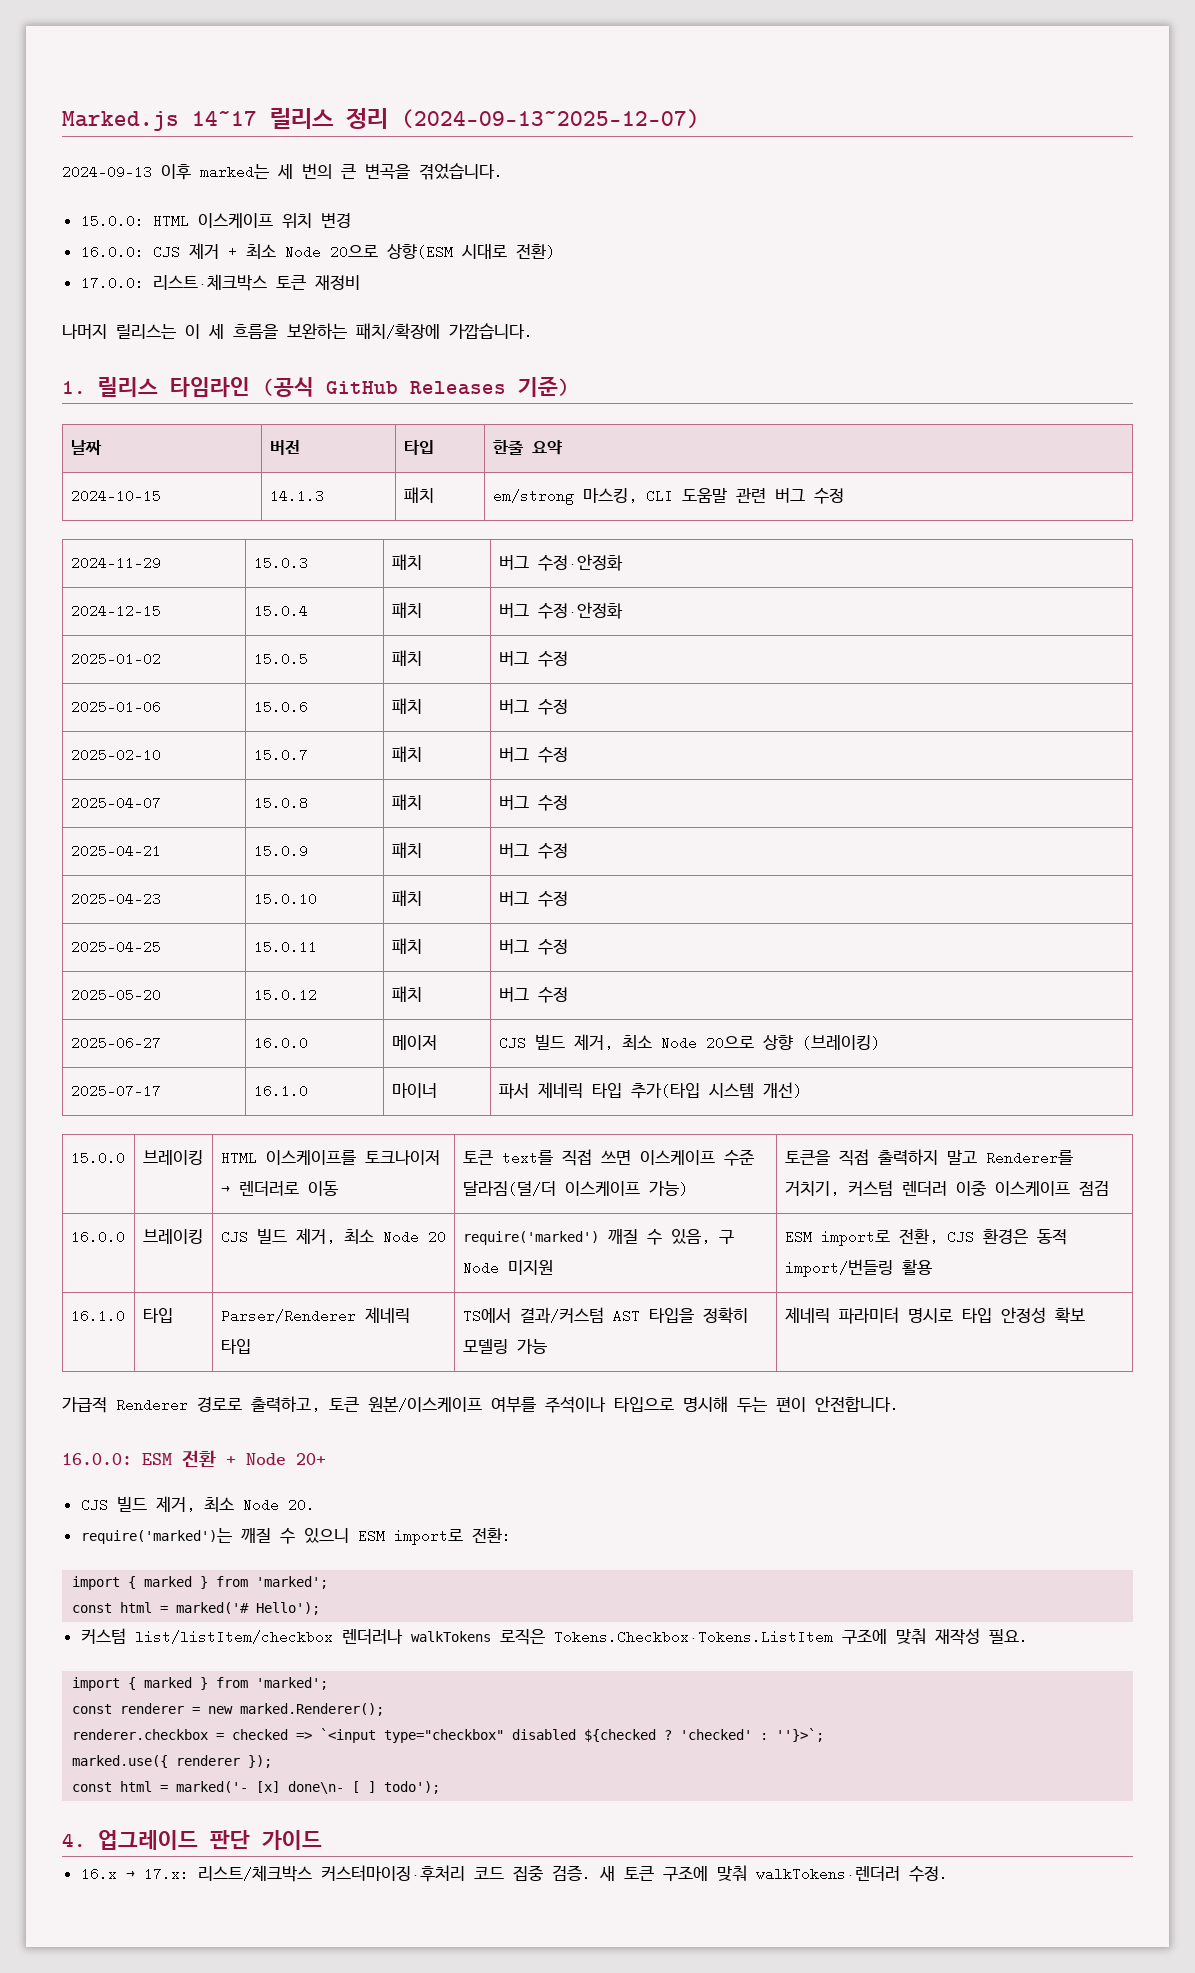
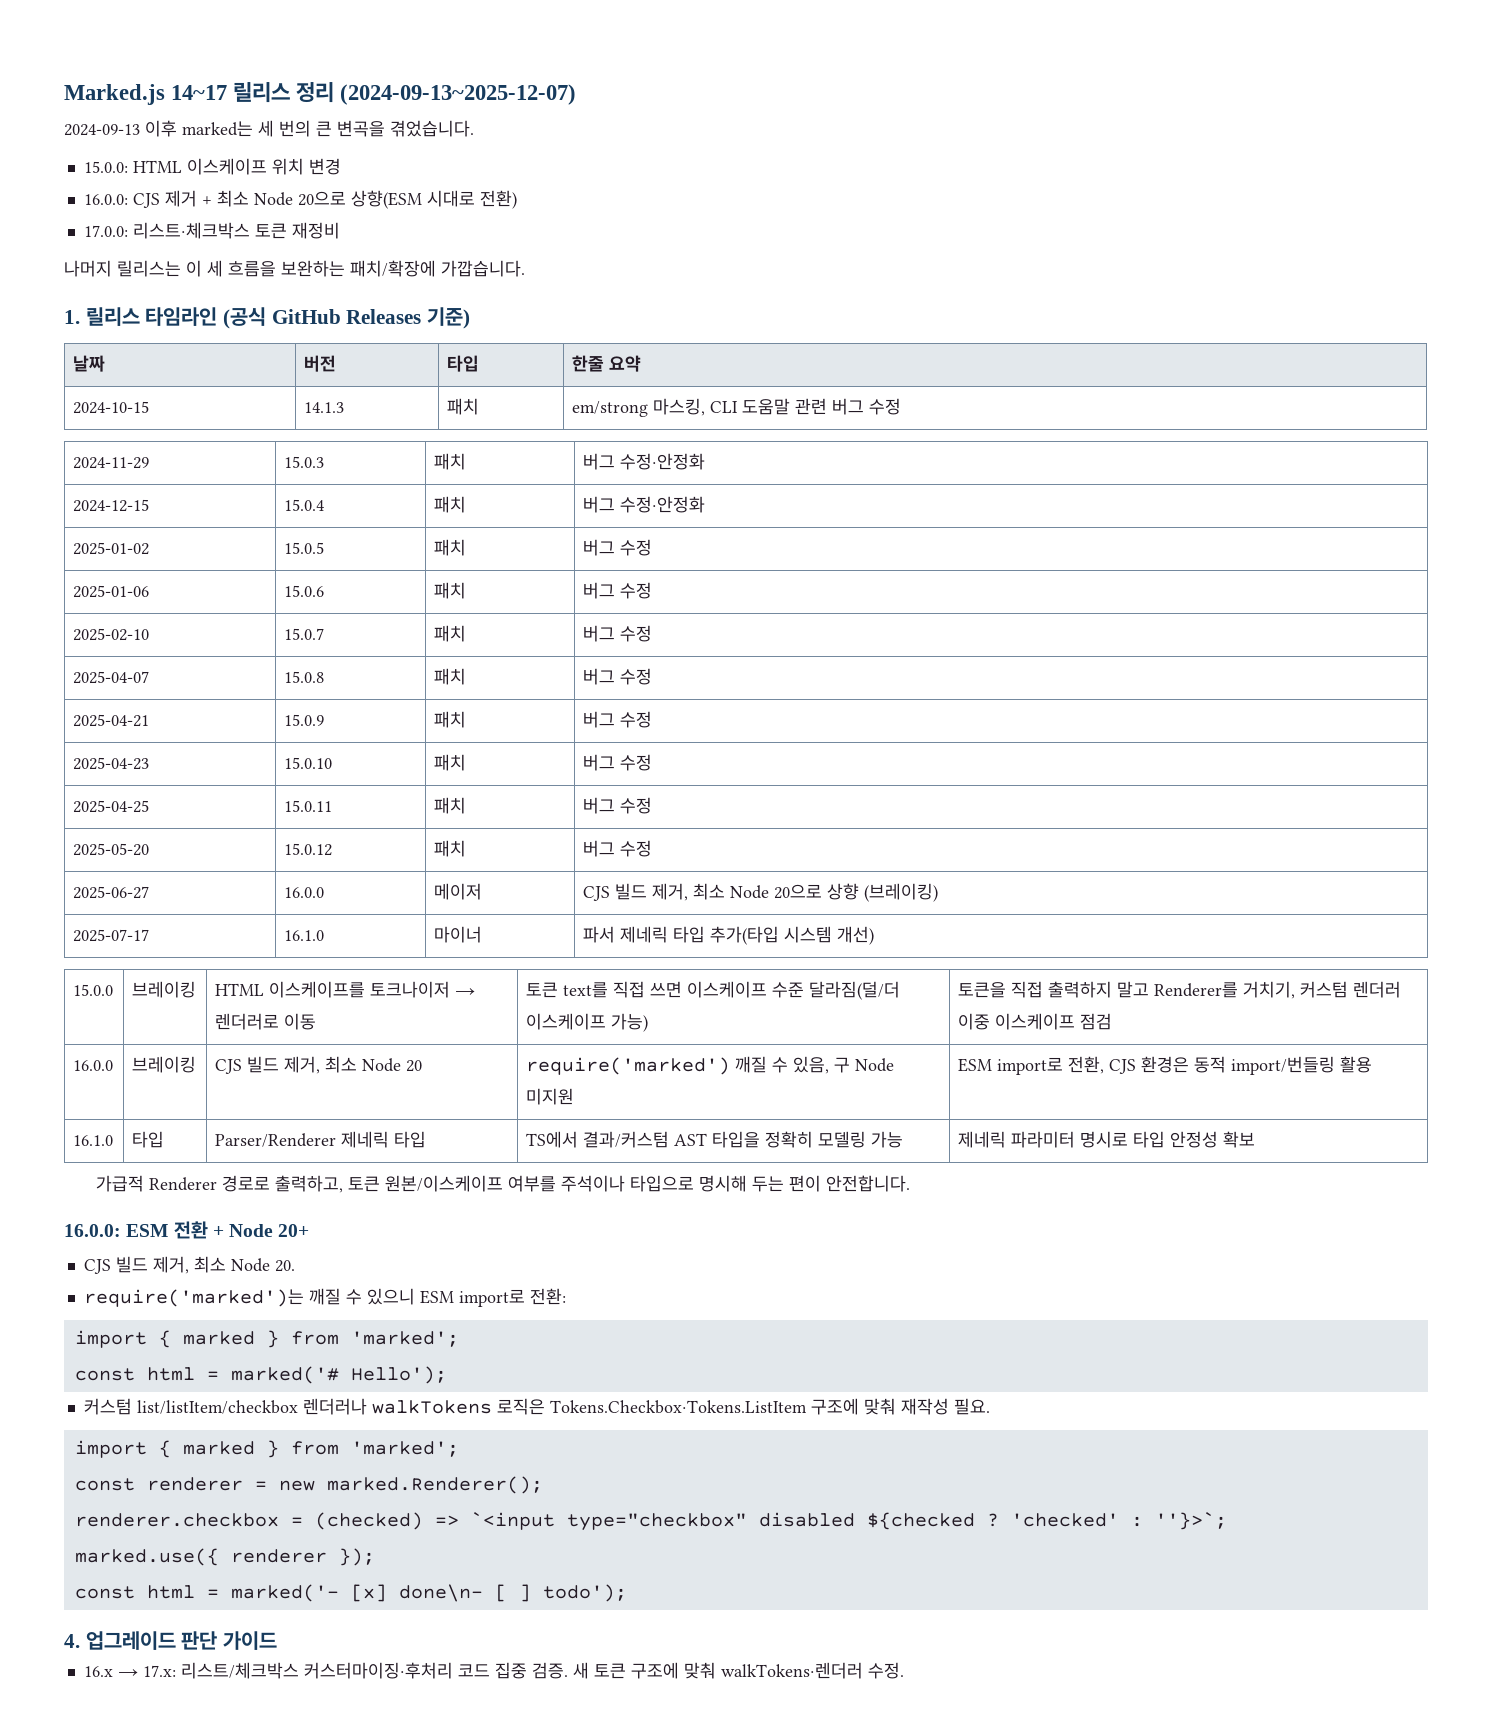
- renderer.checkbox = checked => `<input type="checkbox" disabled ${checked ?
+ renderer.checkbox = (checked) => `<input type="checkbox" disabled ${checked ?

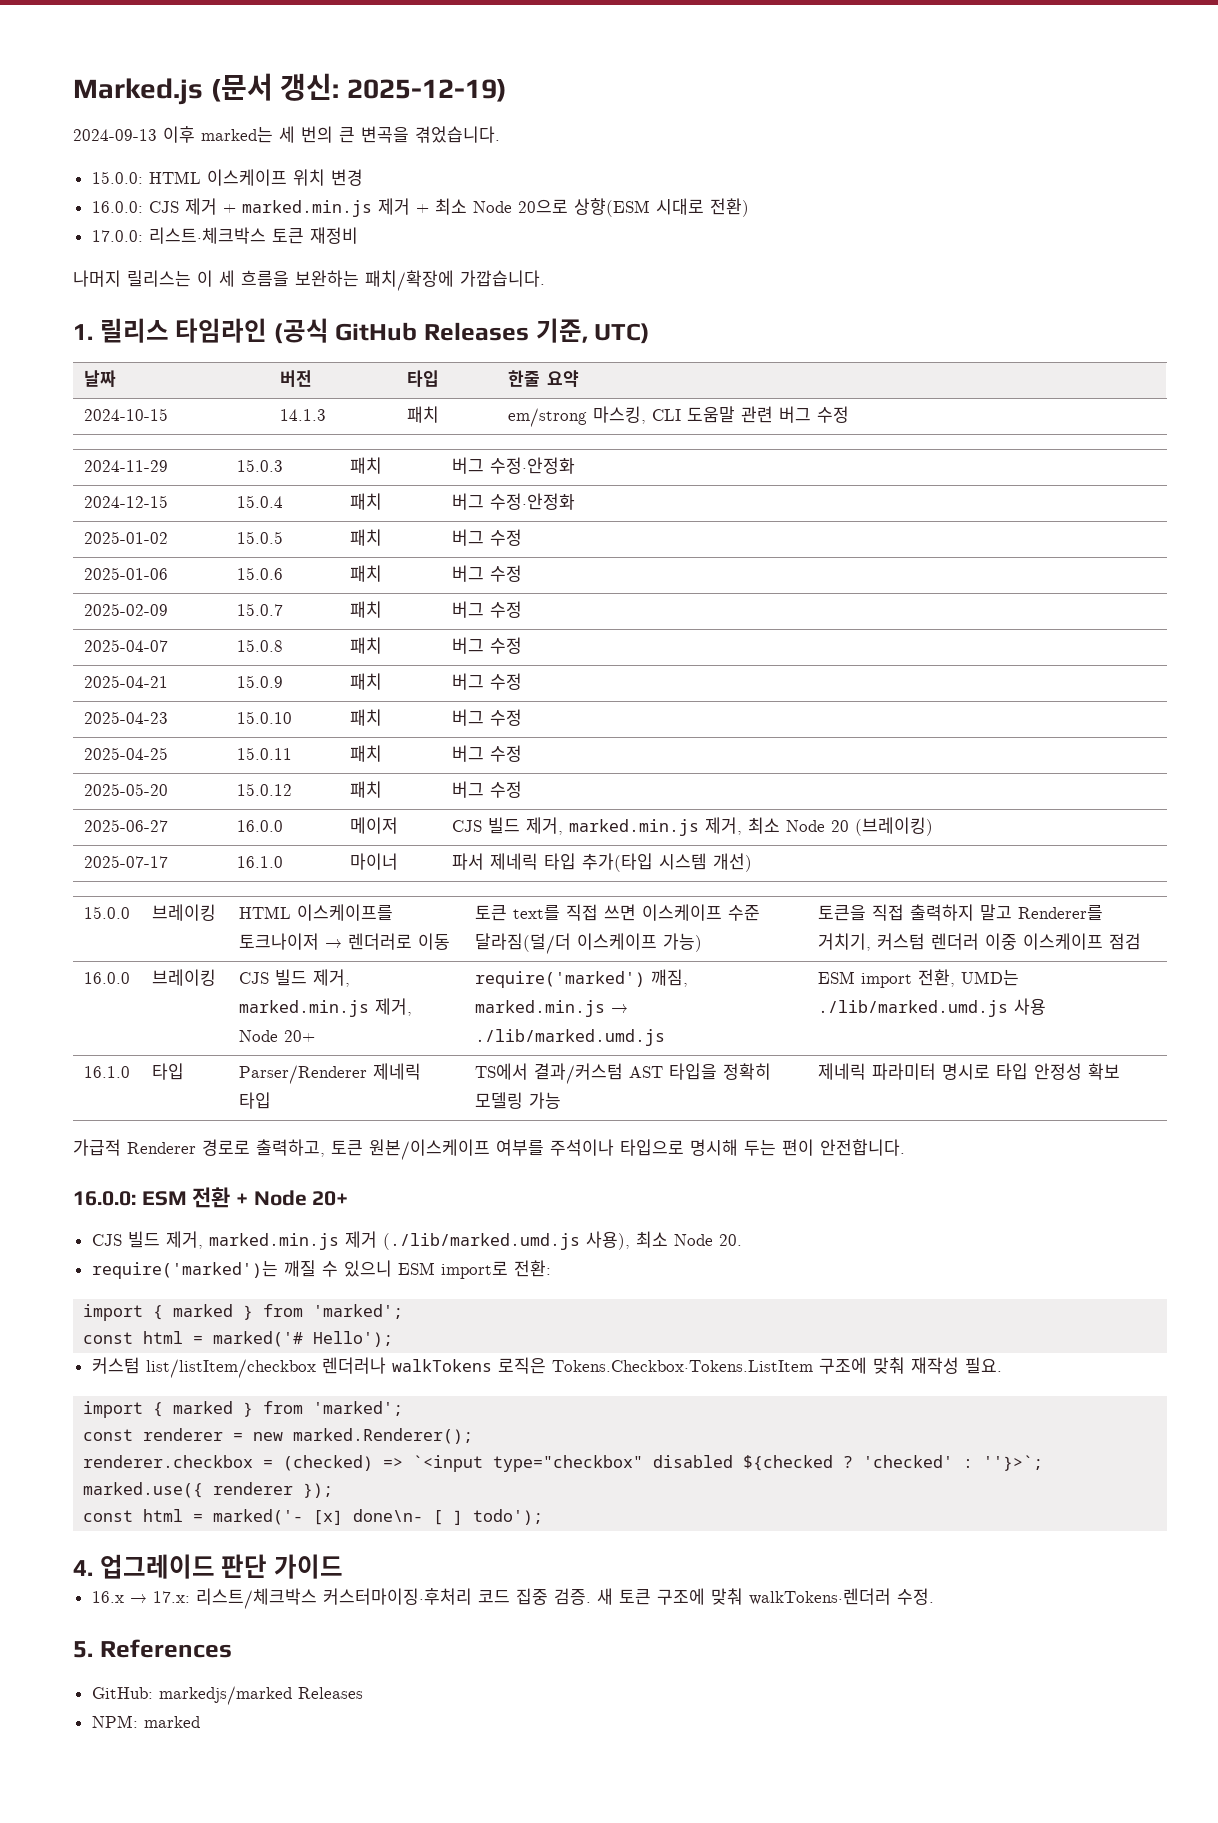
- Marked.js 14~17 릴리스 정리 (2024-09-13~2025-12-07)
+ Marked.js (문서 갱신: 2025-12-19)
- 16.0.0: CJS 제거 + 최소 Node 20으로 상향(ESM 시대로 전환)
+ 16.0.0: CJS 제거 + marked.min.js 제거 + 최소 Node 20으로 상향(ESM 시대로 전환)
- 1. 릴리스 타임라인 (공식 GitHub Releases 기준)
+ 1. 릴리스 타임라인 (공식 GitHub Releases 기준, UTC)
- 2025-02-10 | 15.0.7 | 패치 | 버그 수정
+ 2025-02-09 | 15.0.7 | 패치 | 버그 수정
- 2025-06-27 | 16.0.0 | 메이저 | CJS 빌드 제거, 최소 Node 20으로 상향 (브레이킹)
+ 2025-06-27 | 16.0.0 | 메이저 | CJS 빌드 제거, marked.min.js 제거, 최소 Node 20 (브레이킹)
- 16.0.0 | 브레이킹 | CJS 빌드 제거, 최소 Node 20 | require('marked') 깨질 수 있음, 구 Node 미지원 | ESM import로 전환, CJS 환경은 동적 import/번들링 활용
+ 16.0.0 | 브레이킹 | CJS 빌드 제거, marked.min.js 제거, Node 20+ | require('marked') 깨짐, marked.min.js → ./lib/marked.umd.js | ESM import 전환, UMD는 ./lib/marked.umd.js 사용
- CJS 빌드 제거, 최소 Node 20.
+ CJS 빌드 제거, marked.min.js 제거 (./lib/marked.umd.js 사용), 최소 Node 20.
+ 5. References
+ GitHub: markedjs/marked Releases
+ NPM: marked

